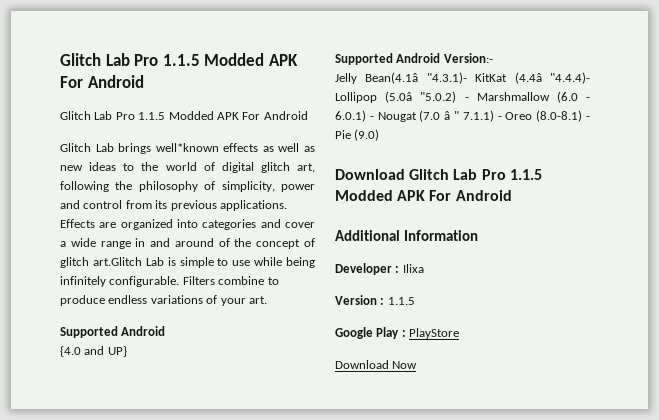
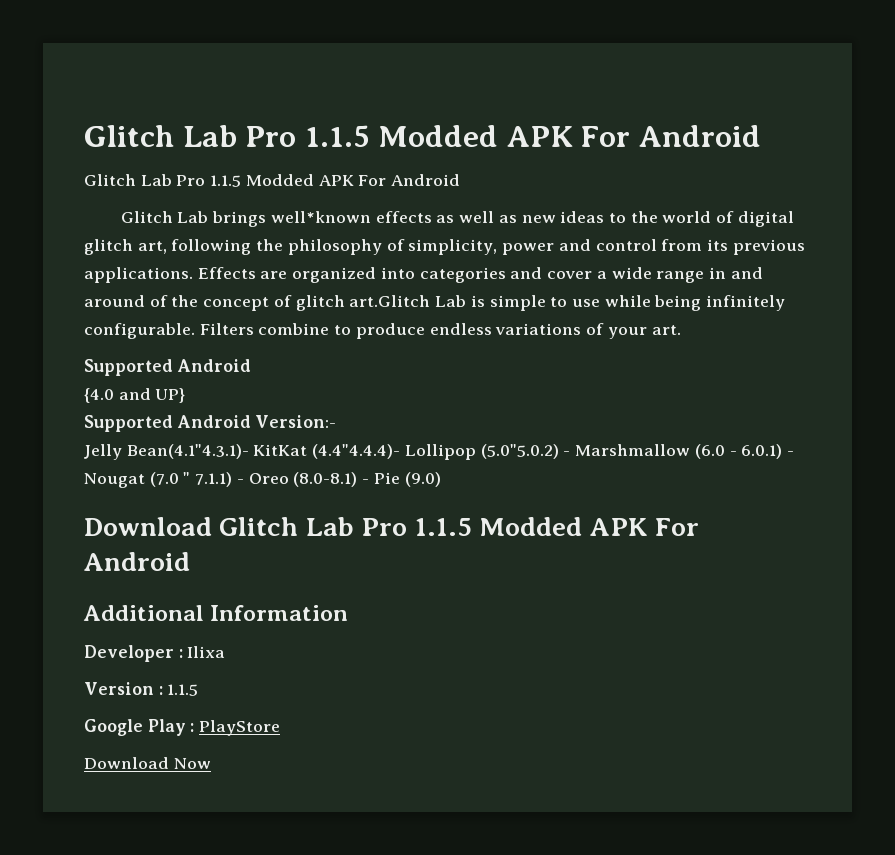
- Jelly Bean(4.1â "4.3.1)- KitKat (4.4â "4.4.4)- Lollipop (5.0â "5.0.2) - Marshmallow (6.0 - 6.0.1) - Nougat (7.0 â " 7.1.1) - Oreo (8.0-8.1) - Pie (9.0)
+ Jelly Bean(4.1"4.3.1)- KitKat (4.4"4.4.4)- Lollipop (5.0"5.0.2) - Marshmallow (6.0 - 6.0.1) - Nougat (7.0 " 7.1.1) - Oreo (8.0-8.1) - Pie (9.0)

